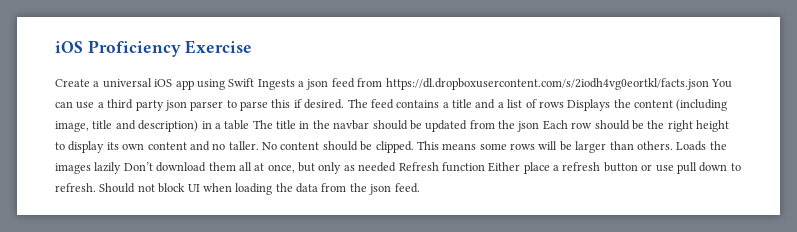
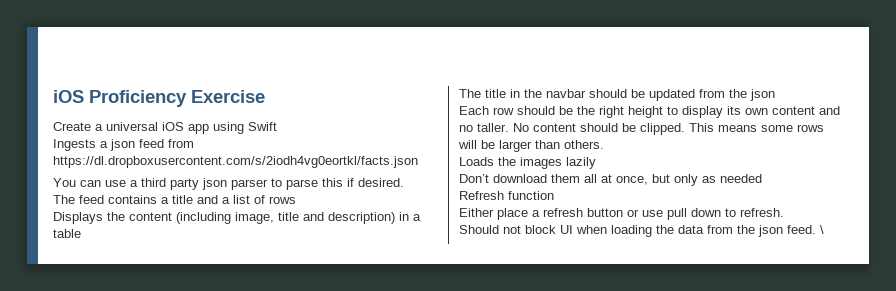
- Create a universal iOS app using Swift Ingests a json feed from https://dl.dropboxusercontent.com/s/2iodh4vg0eortkl/facts.json You can use a third party json parser to parse this if desired. The feed contains a title and a list of rows Displays the content (including image, title and description) in a table The title in the navbar should be updated from the json Each row should be the right height to display its own content and no taller.
+ Create a universal iOS app using Swift
+ Ingests a json feed from https://dl.dropboxusercontent.com/s/2iodh4vg0eortkl/facts.json
+ You can use a third party json parser to parse this if desired.
+ The feed contains a title and a list of rows
+ Displays the content (including image, title and description) in a table
+ The title in the navbar should be updated from the json
+ Each row should be the right height to display its own content and no taller.
- This means some rows will be larger than others. Loads the images lazily Don’t download them all at once, but only as needed Refresh function Either place a refresh button or use pull down to refresh. Should not block UI when loading the data from the json feed.
+ This means some rows will be larger than others.
+ Loads the images lazily
+ Don’t download them all at once, but only as needed
+ Refresh function
+ Either place a refresh button or use pull down to refresh.
+ Should not block UI when loading the data from the json feed.
+ \

